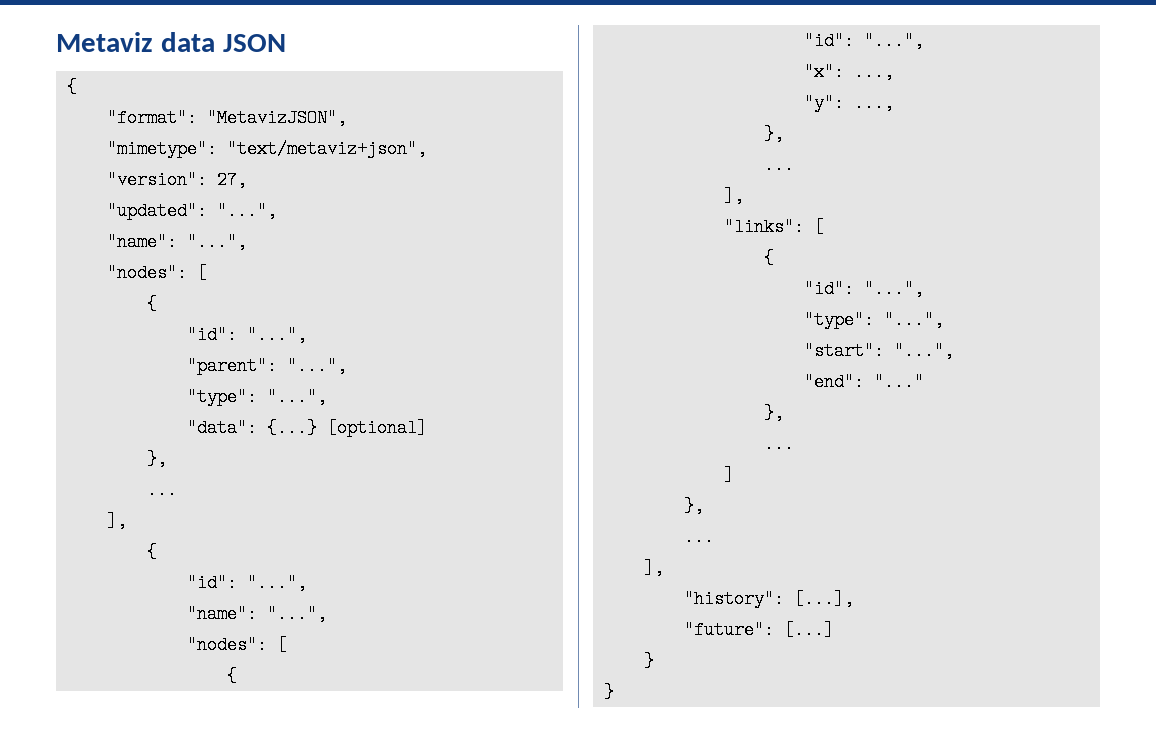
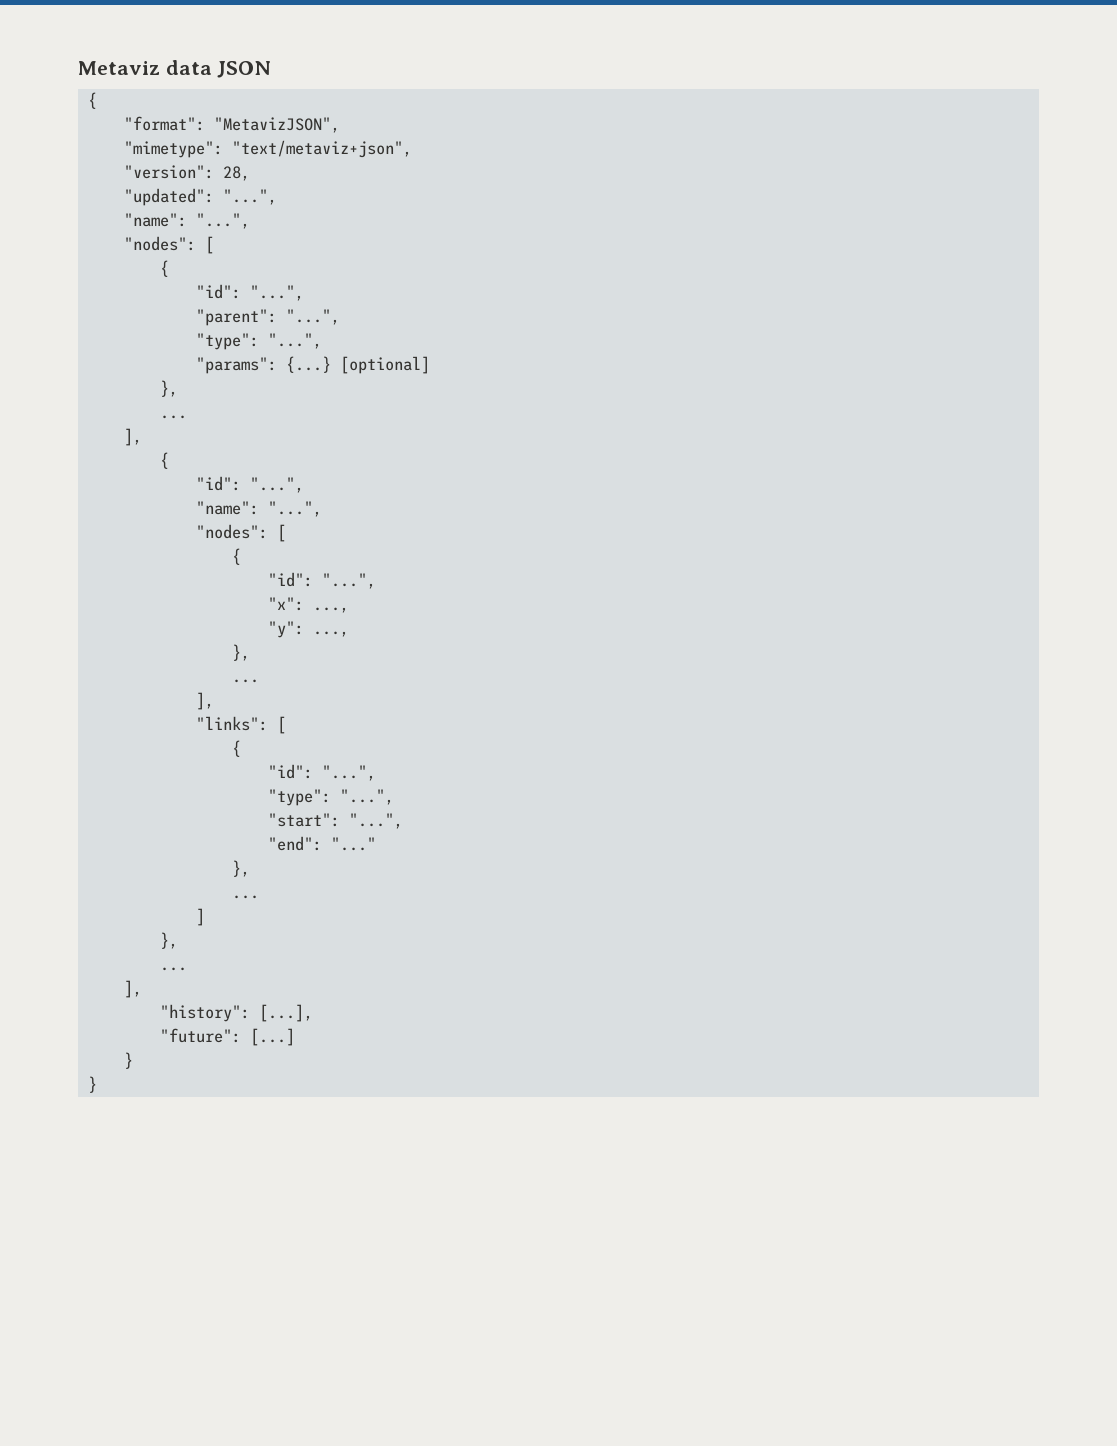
- "version": 27,
+ "version": 28,
- "data": {...} [optional]
+ "params": {...} [optional]

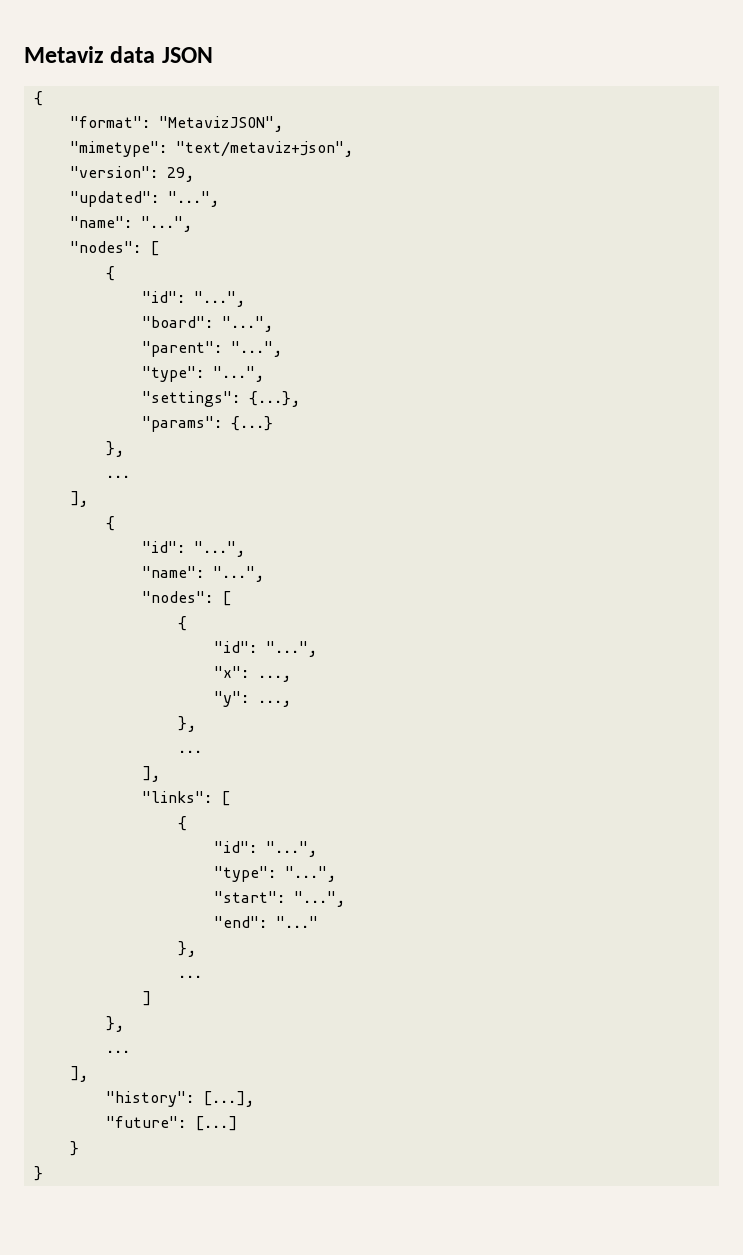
- "version": 28,
+ "version": 29,
+ "board": "...",
+ "settings": {...},
- "params": {...} [optional]
+ "params": {...}

